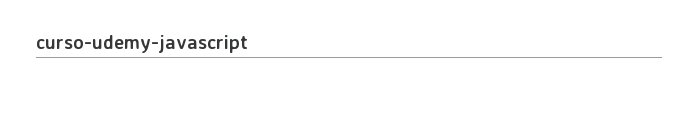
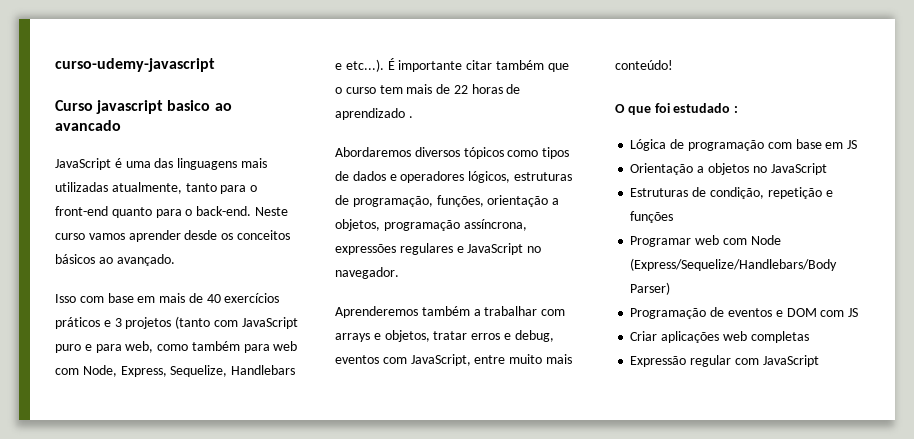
+ Curso javascript basico ao avancado
+ JavaScript é uma das linguagens mais utilizadas atualmente, tanto para o front-end quanto para o back-end. Neste curso vamos aprender desde os conceitos básicos ao avançado.
+ Isso com base em mais de 40 exercícios práticos e 3 projetos (tanto com JavaScript puro e para web, como também para web com Node, Express, Sequelize, Handlebars e etc...). É importante citar também que o curso tem mais de 22 horas de aprendizado .
+ Abordaremos diversos tópicos como tipos de dados e operadores lógicos, estruturas de programação, funções, orientação a objetos, programação assíncrona, expressões regulares e JavaScript no navegador.
+ Aprenderemos também a trabalhar com arrays e objetos, tratar erros e debug, eventos com JavaScript, entre muito mais conteúdo!
+ O que foi estudado :
+ Lógica de programação com base em JS
+ Orientação a objetos no JavaScript
+ Estruturas de condição, repetição e funções
+ Programar web com Node (Express/Sequelize/Handlebars/Body Parser)
+ Programação de eventos e DOM com JS
+ Criar aplicações web completas
+ Expressão regular com JavaScript

